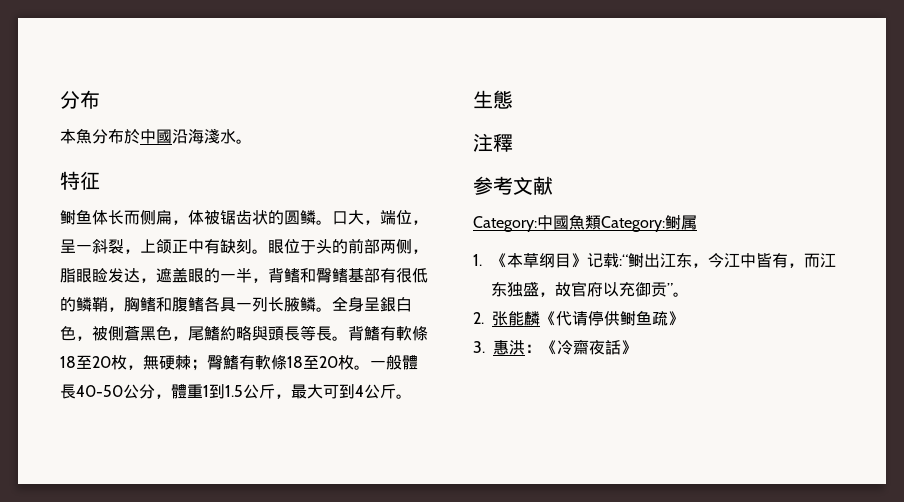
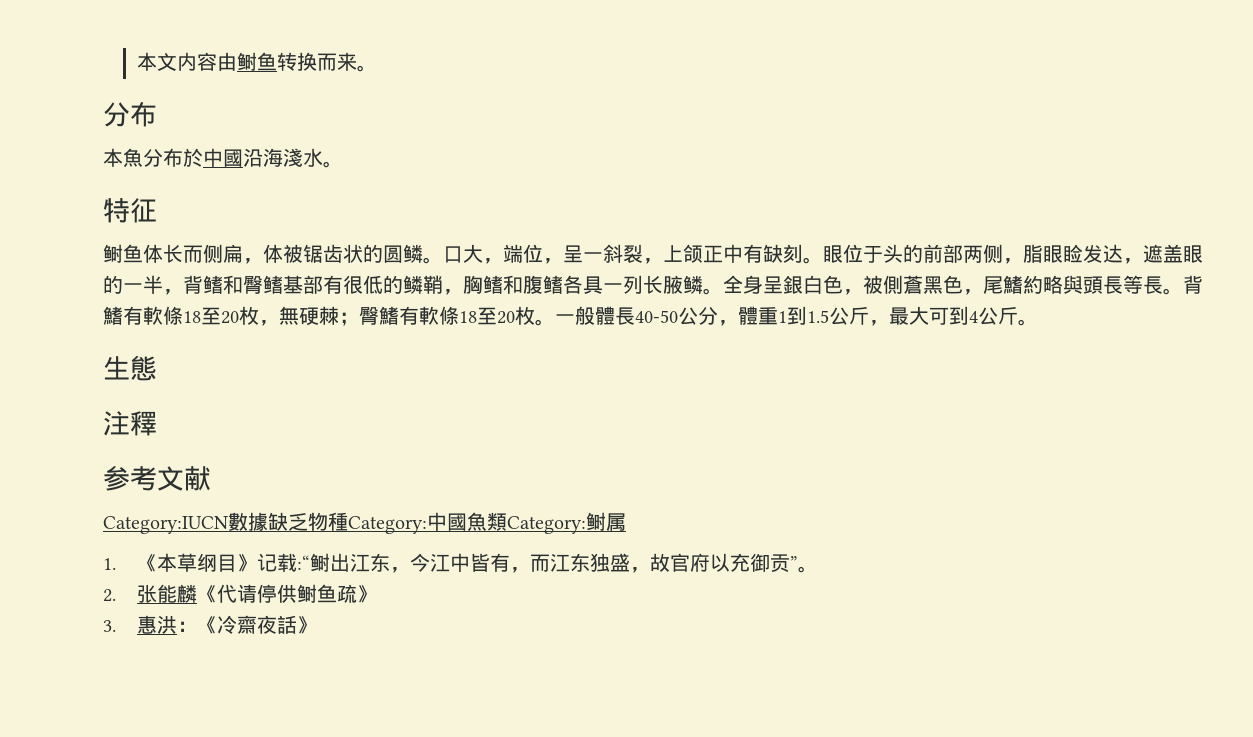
+ 本文内容由鲥鱼转换而来。
- Category:中國魚類Category:鲥属
+ Category:IUCN數據缺乏物種Category:中國魚類Category:鲥属

